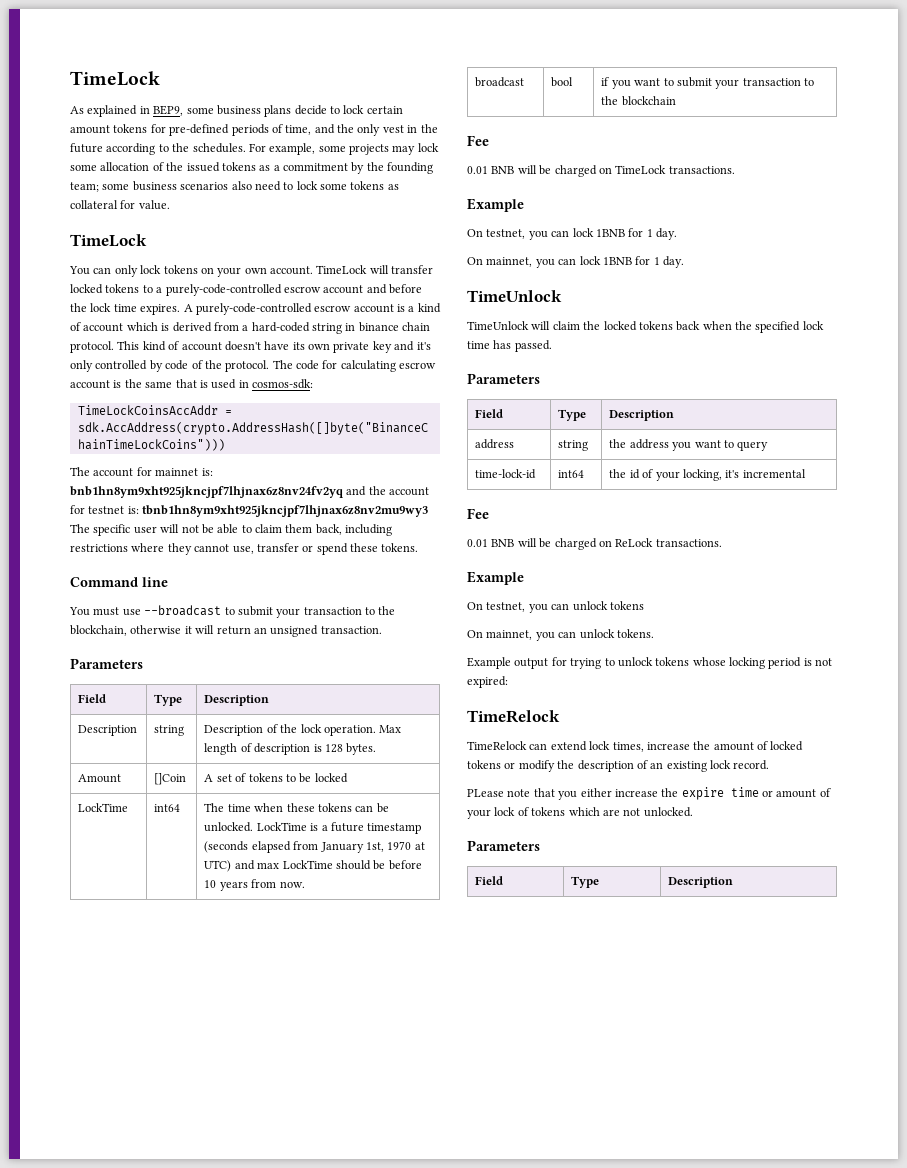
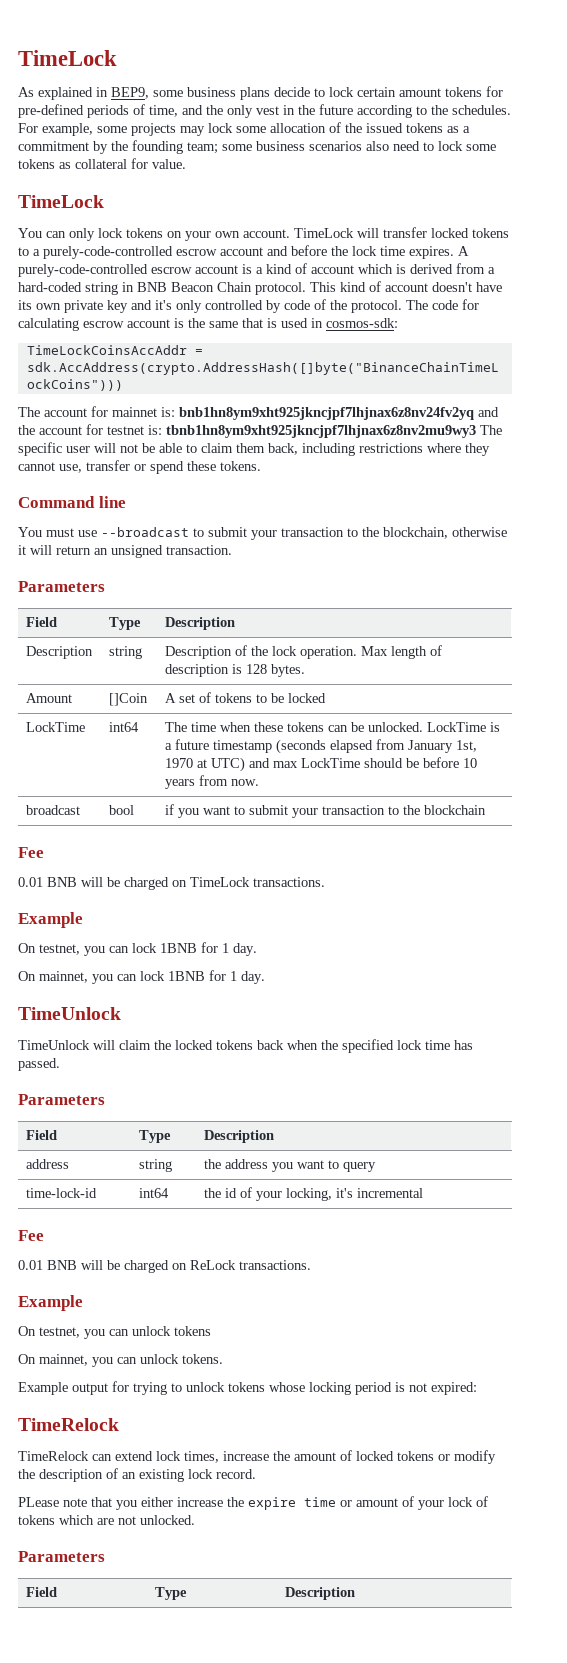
- A purely-code-controlled escrow account is a kind of account which is derived from a hard-coded string in binance chain protocol.
+ A purely-code-controlled escrow account is a kind of account which is derived from a hard-coded string in BNB Beacon Chain protocol.

